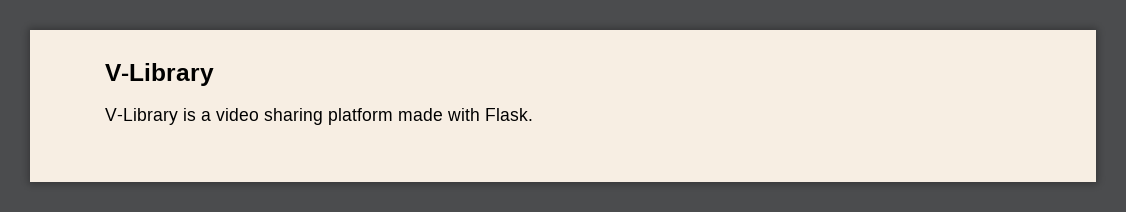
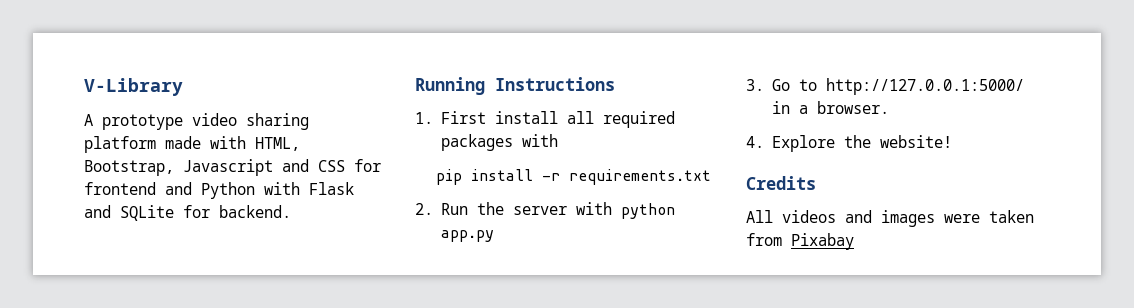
- V-Library is a video sharing platform made with Flask.
+ A prototype video sharing platform made with HTML, Bootstrap, Javascript and CSS for frontend and Python with Flask and SQLite for backend.
+ Running Instructions
+ 1. First install all required packages with
+ pip install -r requirements.txt
+ 2. Run the server with python app.py
+ 3. Go to http://127.0.0.1:5000/ in a browser.
+ 4. Explore the website!
+ Credits
+ All videos and images were taken from Pixabay

